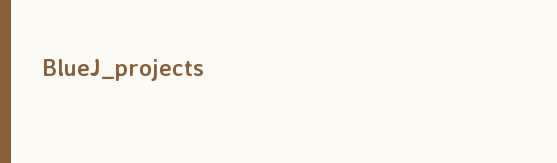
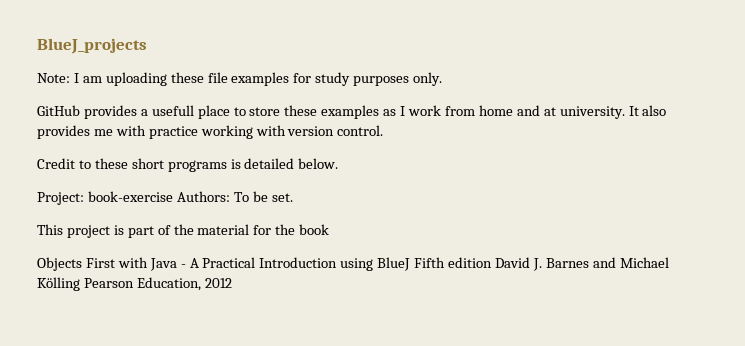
+ Note: I am uploading these file examples for study purposes only.
+ GitHub provides a usefull place to store these examples as I work from home and at university. It also provides me with practice working with version control.
+ Credit to these short programs is detailed below.
+ Project: book-exercise Authors: To be set.
+ This project is part of the material for the book
+ Objects First with Java - A Practical Introduction using BlueJ Fifth edition David J. Barnes and Michael Kölling Pearson Education, 2012

